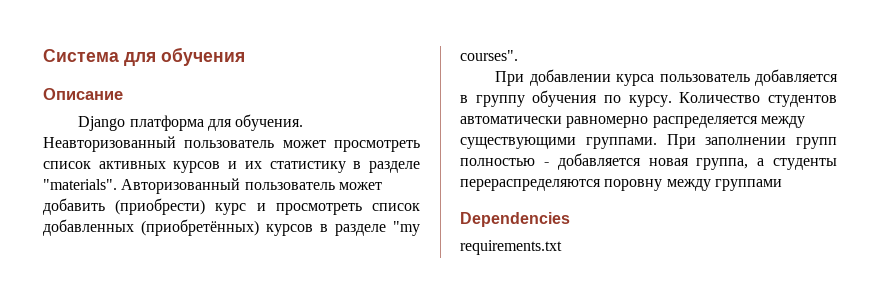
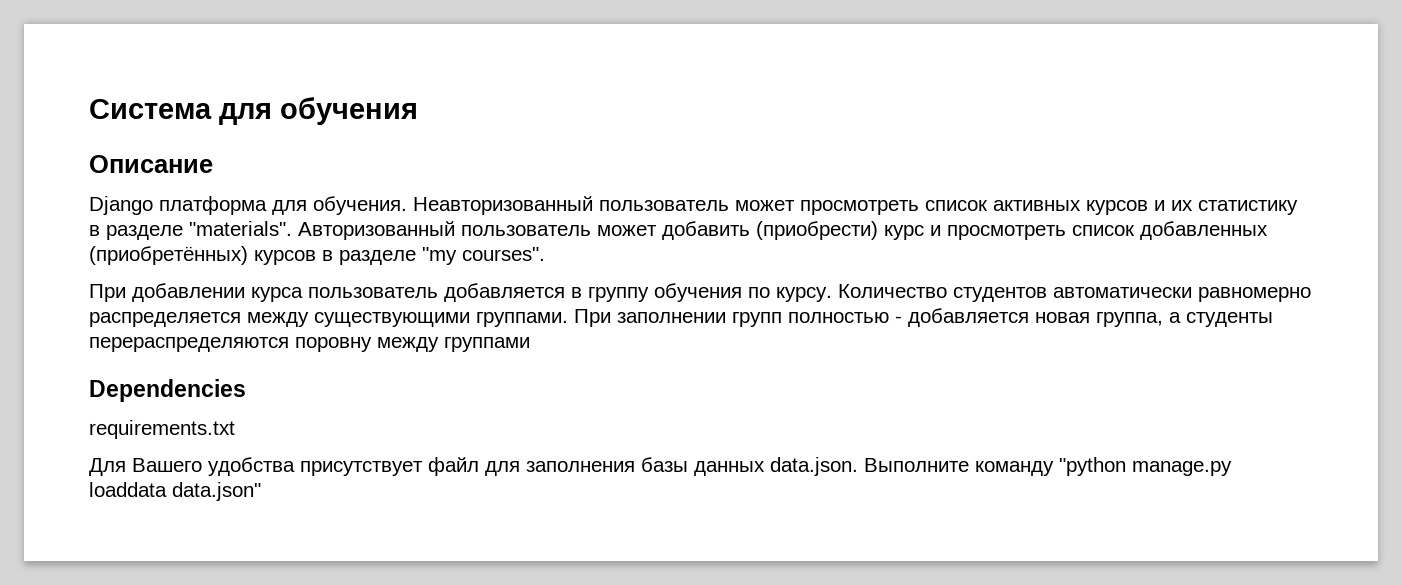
+ Для Вашего удобства присутствует файл для заполнения базы данных data.json. Выполните команду "python manage.py loaddata data.json"

